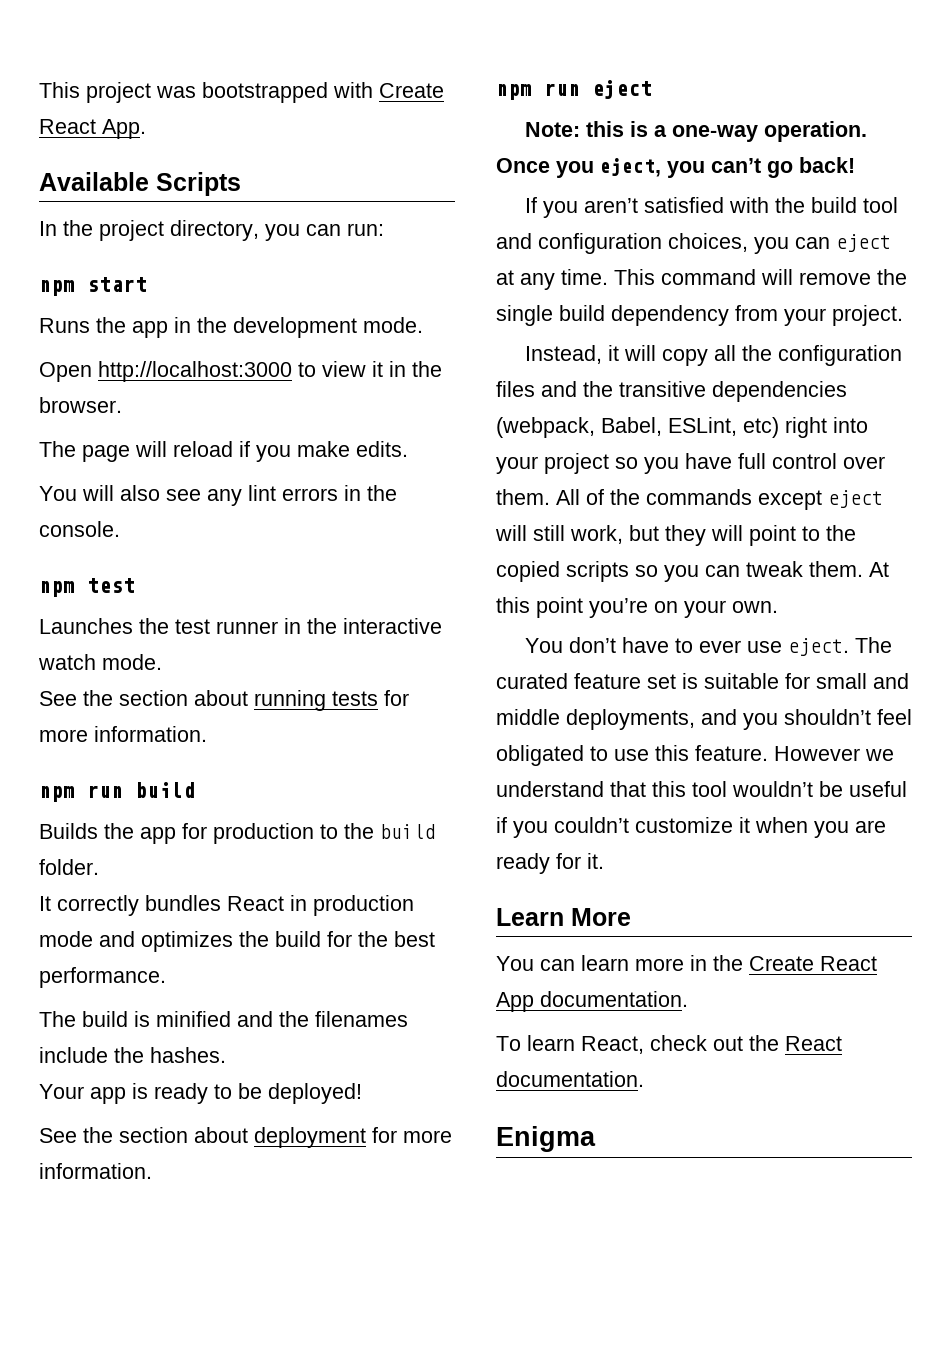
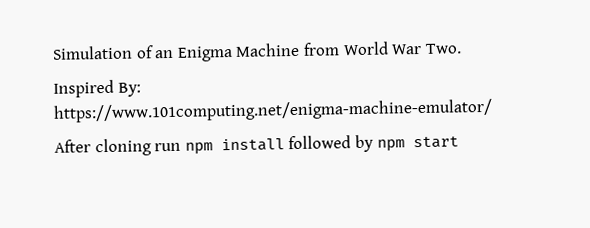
- This project was bootstrapped with Create React App.
- Available Scripts
- In the project directory, you can run:
- npm start
- Runs the app in the development mode.
- Open http://localhost:3000 to view it in the browser.
- The page will reload if you make edits.
- You will also see any lint errors in the console.
- npm test
- Launches the test runner in the interactive watch mode.
- See the section about running tests for more information.
- npm run build
- Builds the app for production to the build folder.
- It correctly bundles React in production mode and optimizes the build for the best performance.
- The build is minified and the filenames include the hashes.
- Your app is ready to be deployed!
- See the section about deployment for more information.
- npm run eject
- Note: this is a one-way operation. Once you eject, you can’t go back!
- If you aren’t satisfied with the build tool and configuration choices, you can eject at any time. This command will remove the single build dependency from your project.
- Instead, it will copy all the configuration files and the transitive dependencies (webpack, Babel, ESLint, etc) right into your project so you have full control over them. All of the commands except eject will still work, but they will point to the copied scripts so you can tweak them. At this point you’re on your own.
- You don’t have to ever use eject. The curated feature set is suitable for small and middle deployments, and you shouldn’t feel obligated to use this feature. However we understand that this tool wouldn’t be useful if you couldn’t customize it when you are ready for it.
- Learn More
- You can learn more in the Create React App documentation.
- To learn React, check out the React documentation.
- Enigma
+ Simulation of an Enigma Machine from World War Two.
+ Inspired By: https://www.101computing.net/enigma-machine-emulator/
+ After cloning run npm install followed by npm start

